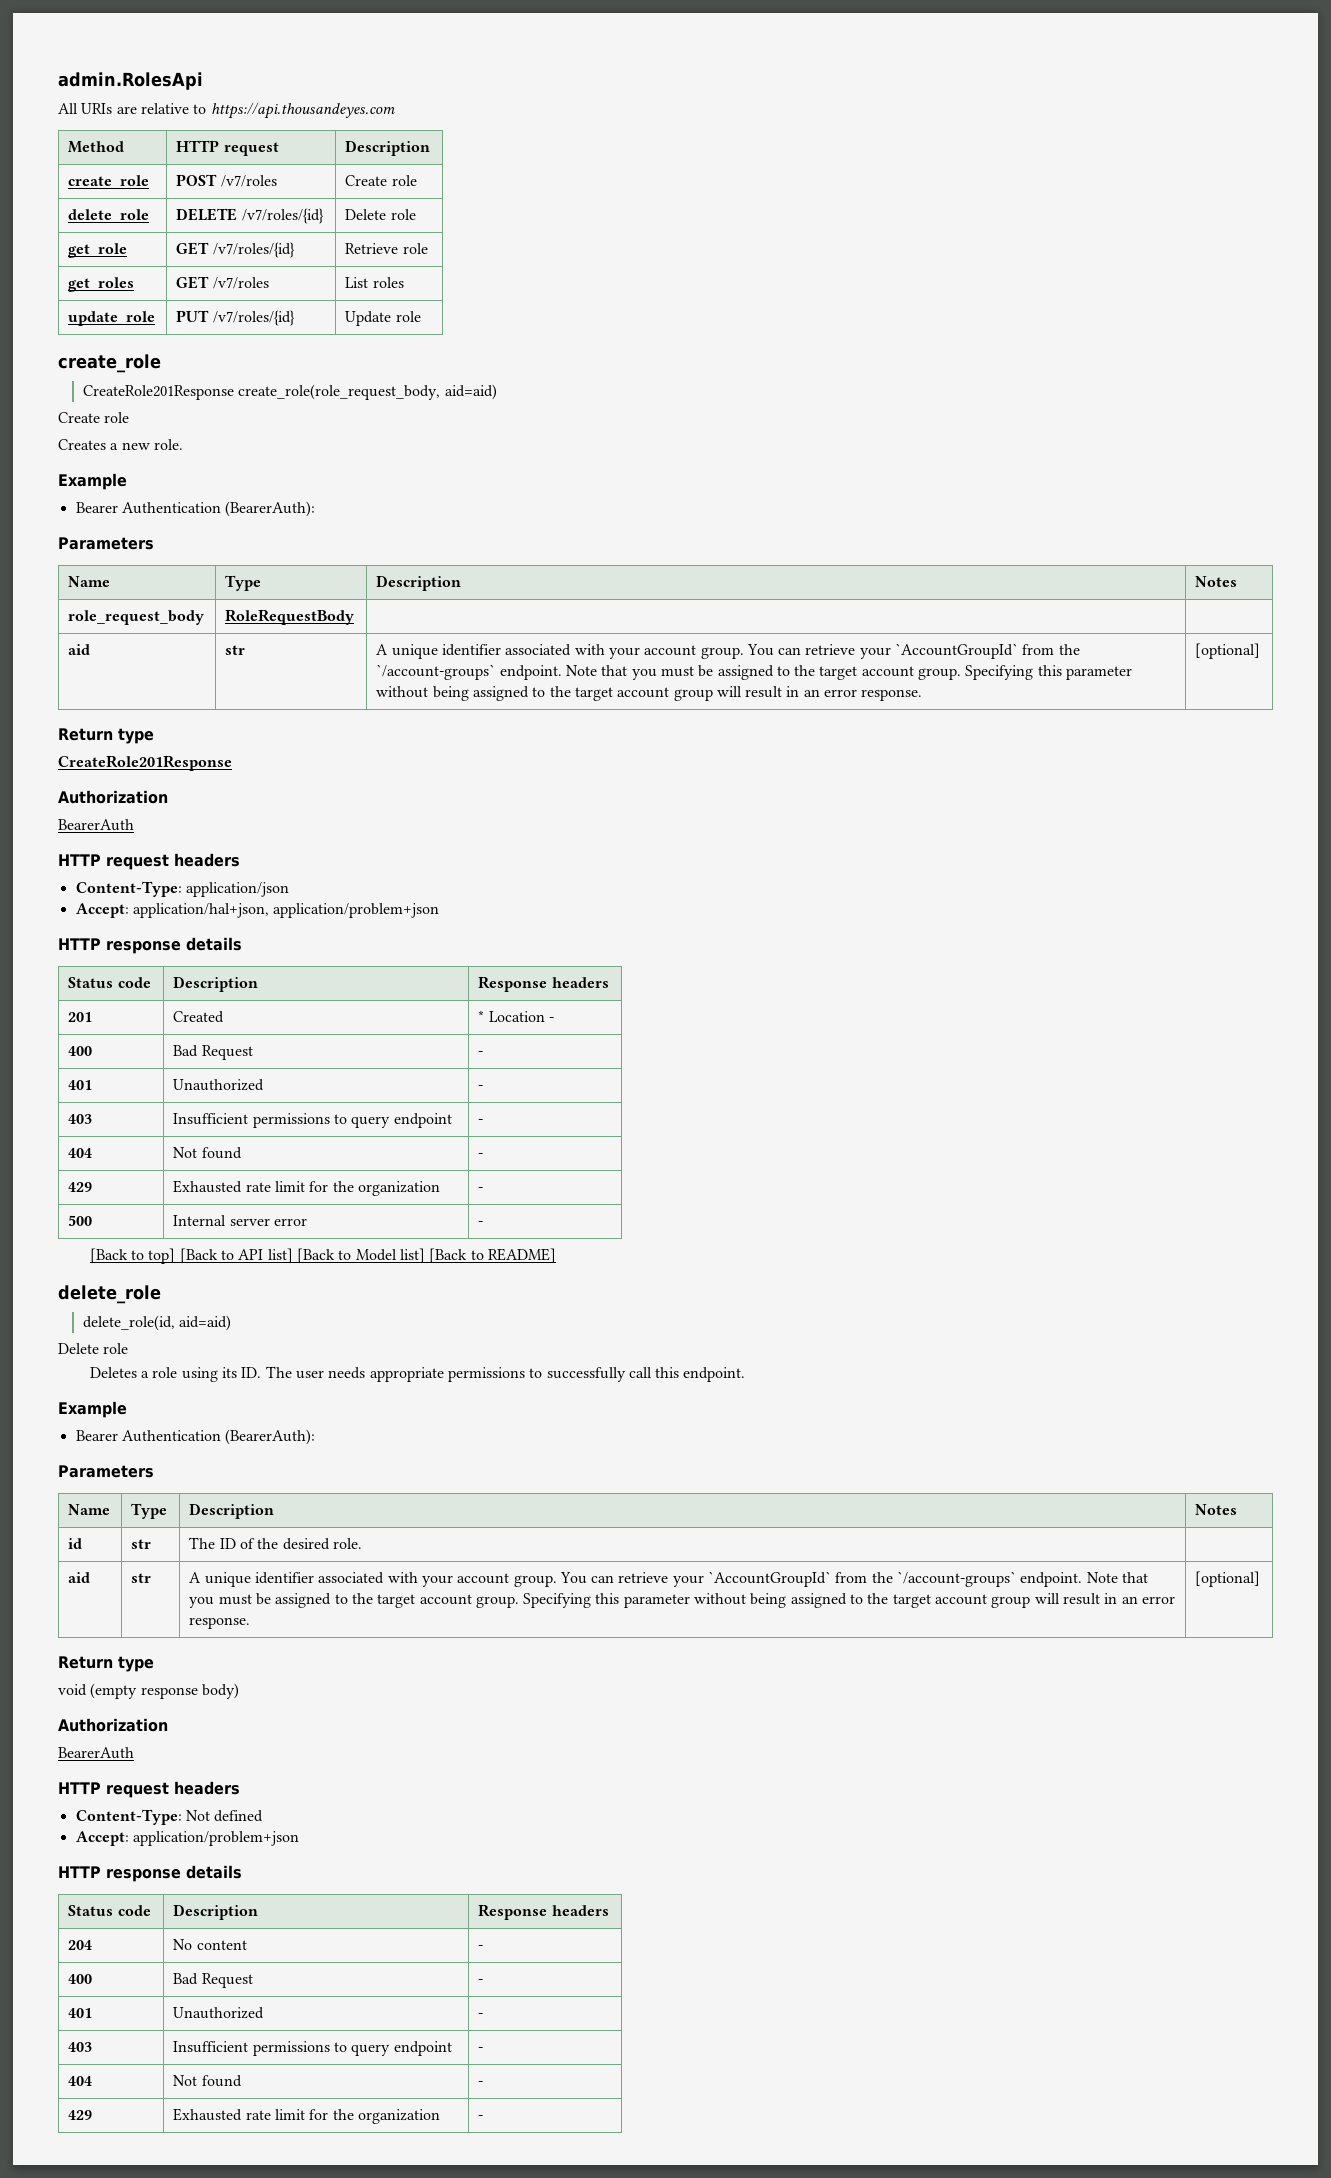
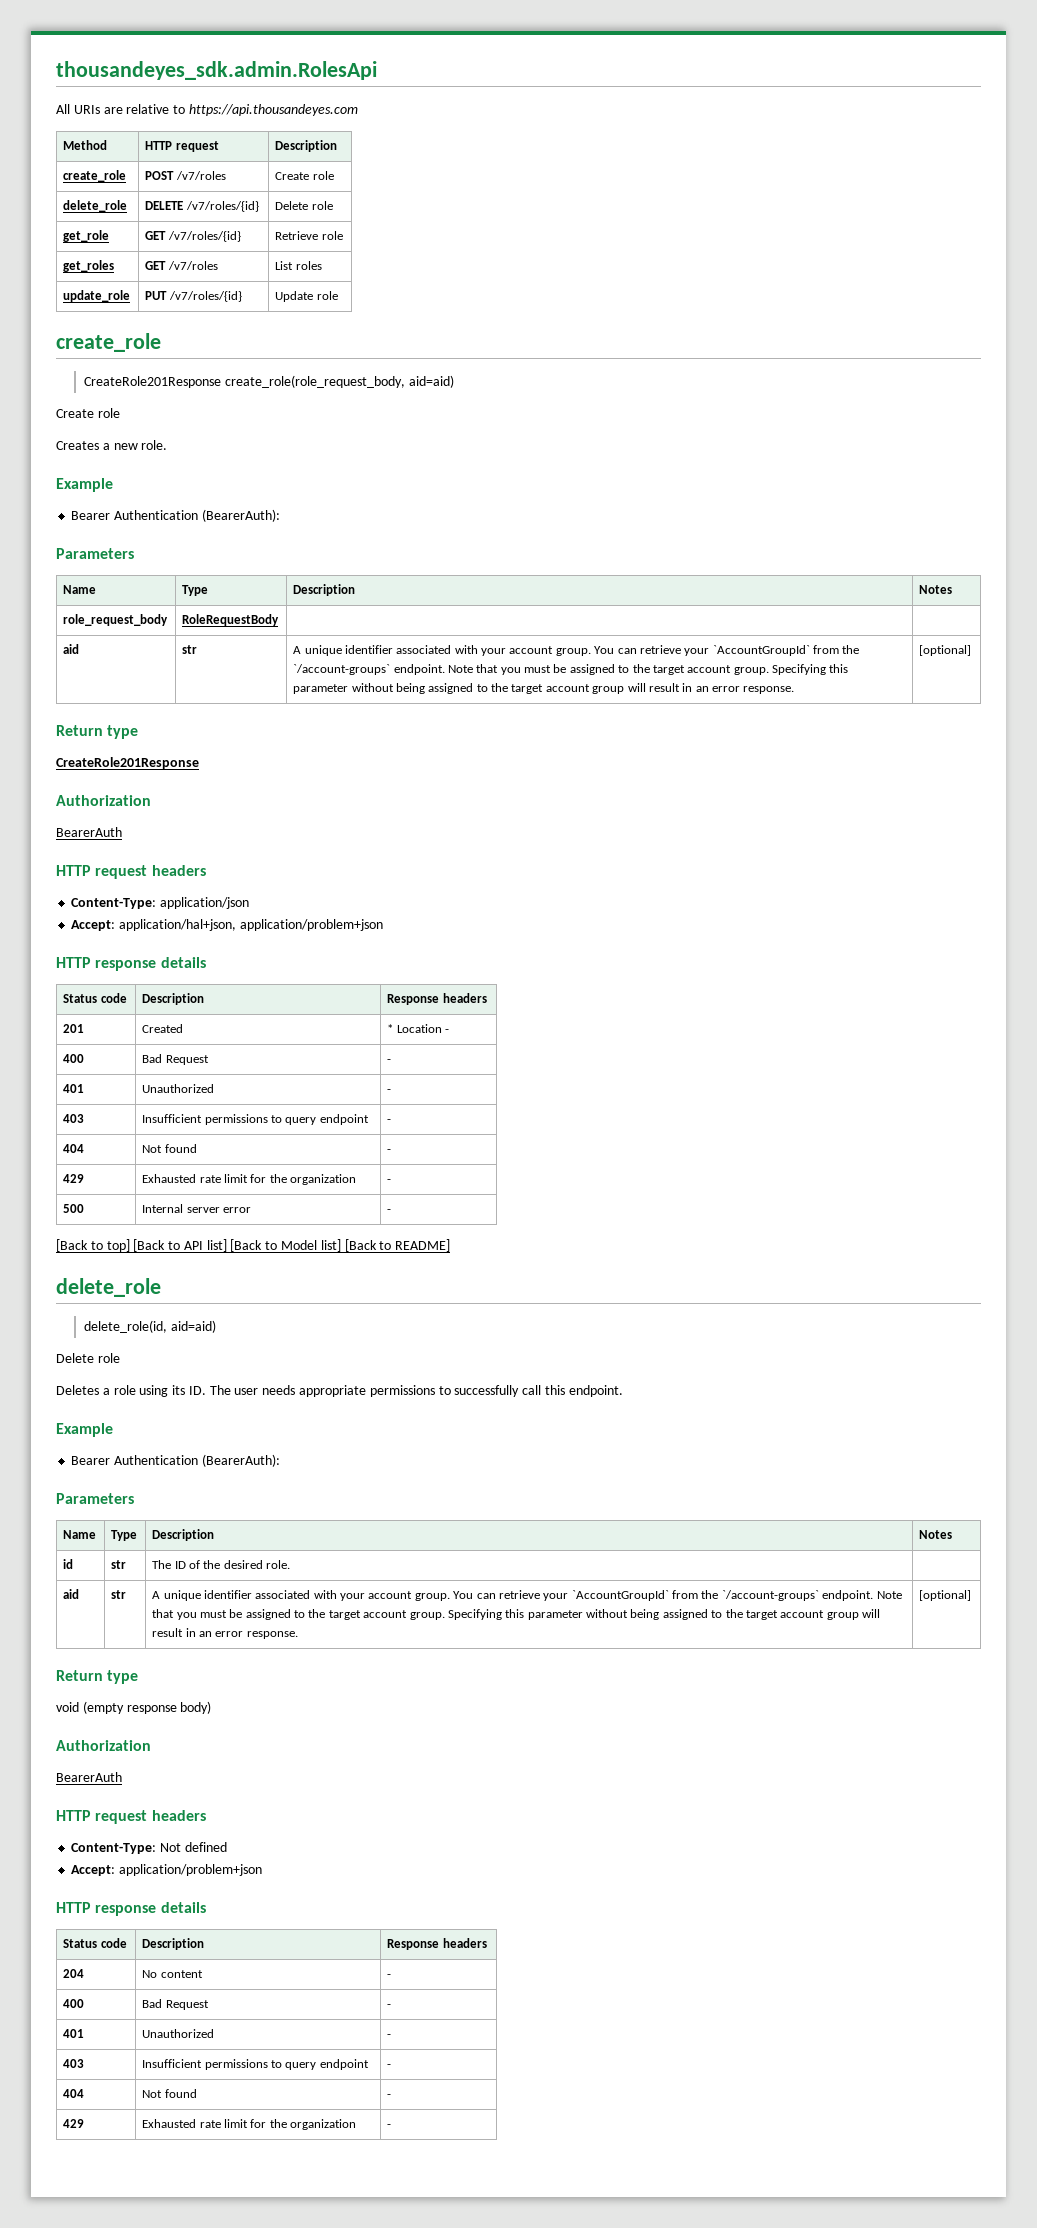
- admin.RolesApi
+ thousandeyes_sdk.admin.RolesApi

